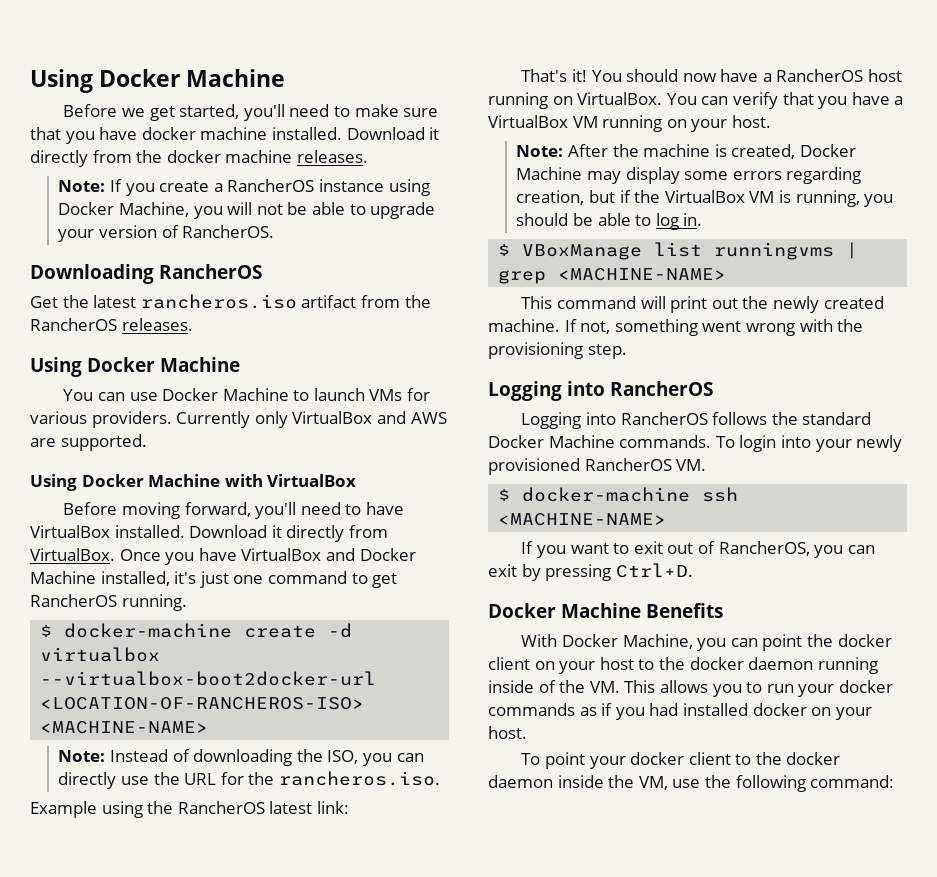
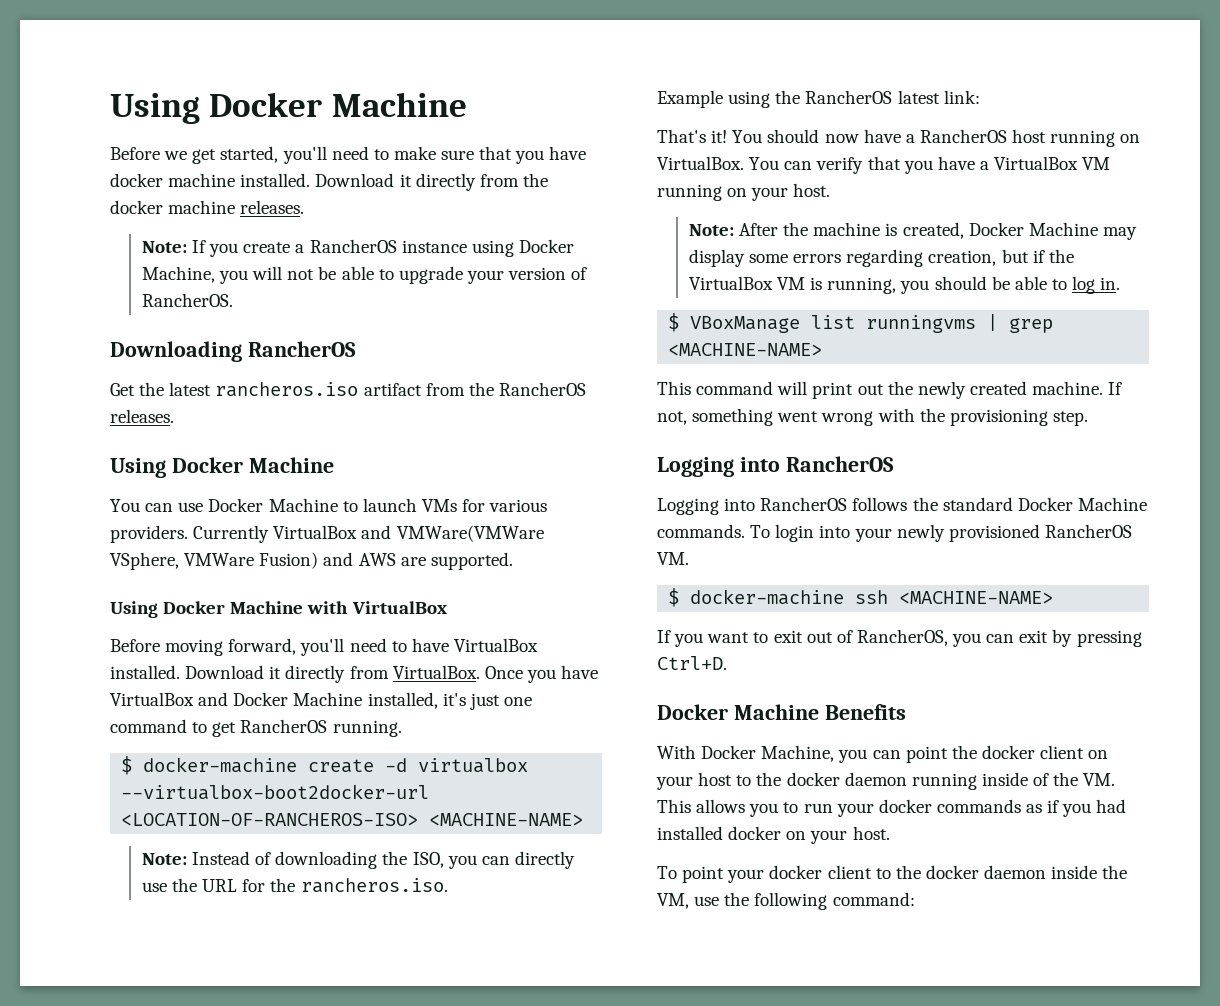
- Currently only VirtualBox and AWS are supported.
+ Currently VirtualBox and VMWare(VMWare VSphere, VMWare Fusion) and AWS are supported.

